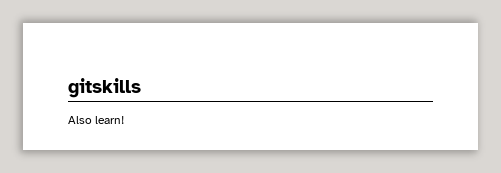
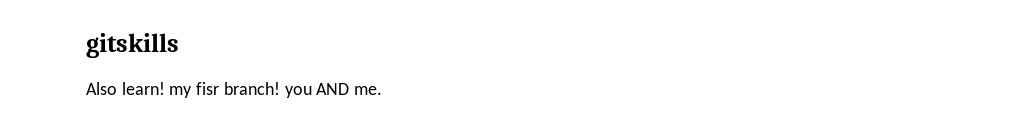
- Also learn!
+ Also learn! my fisr branch! you AND me.

